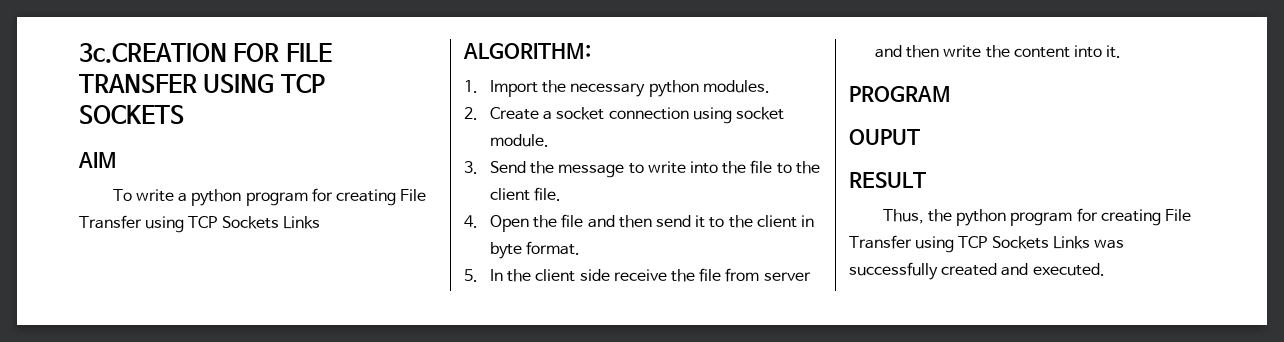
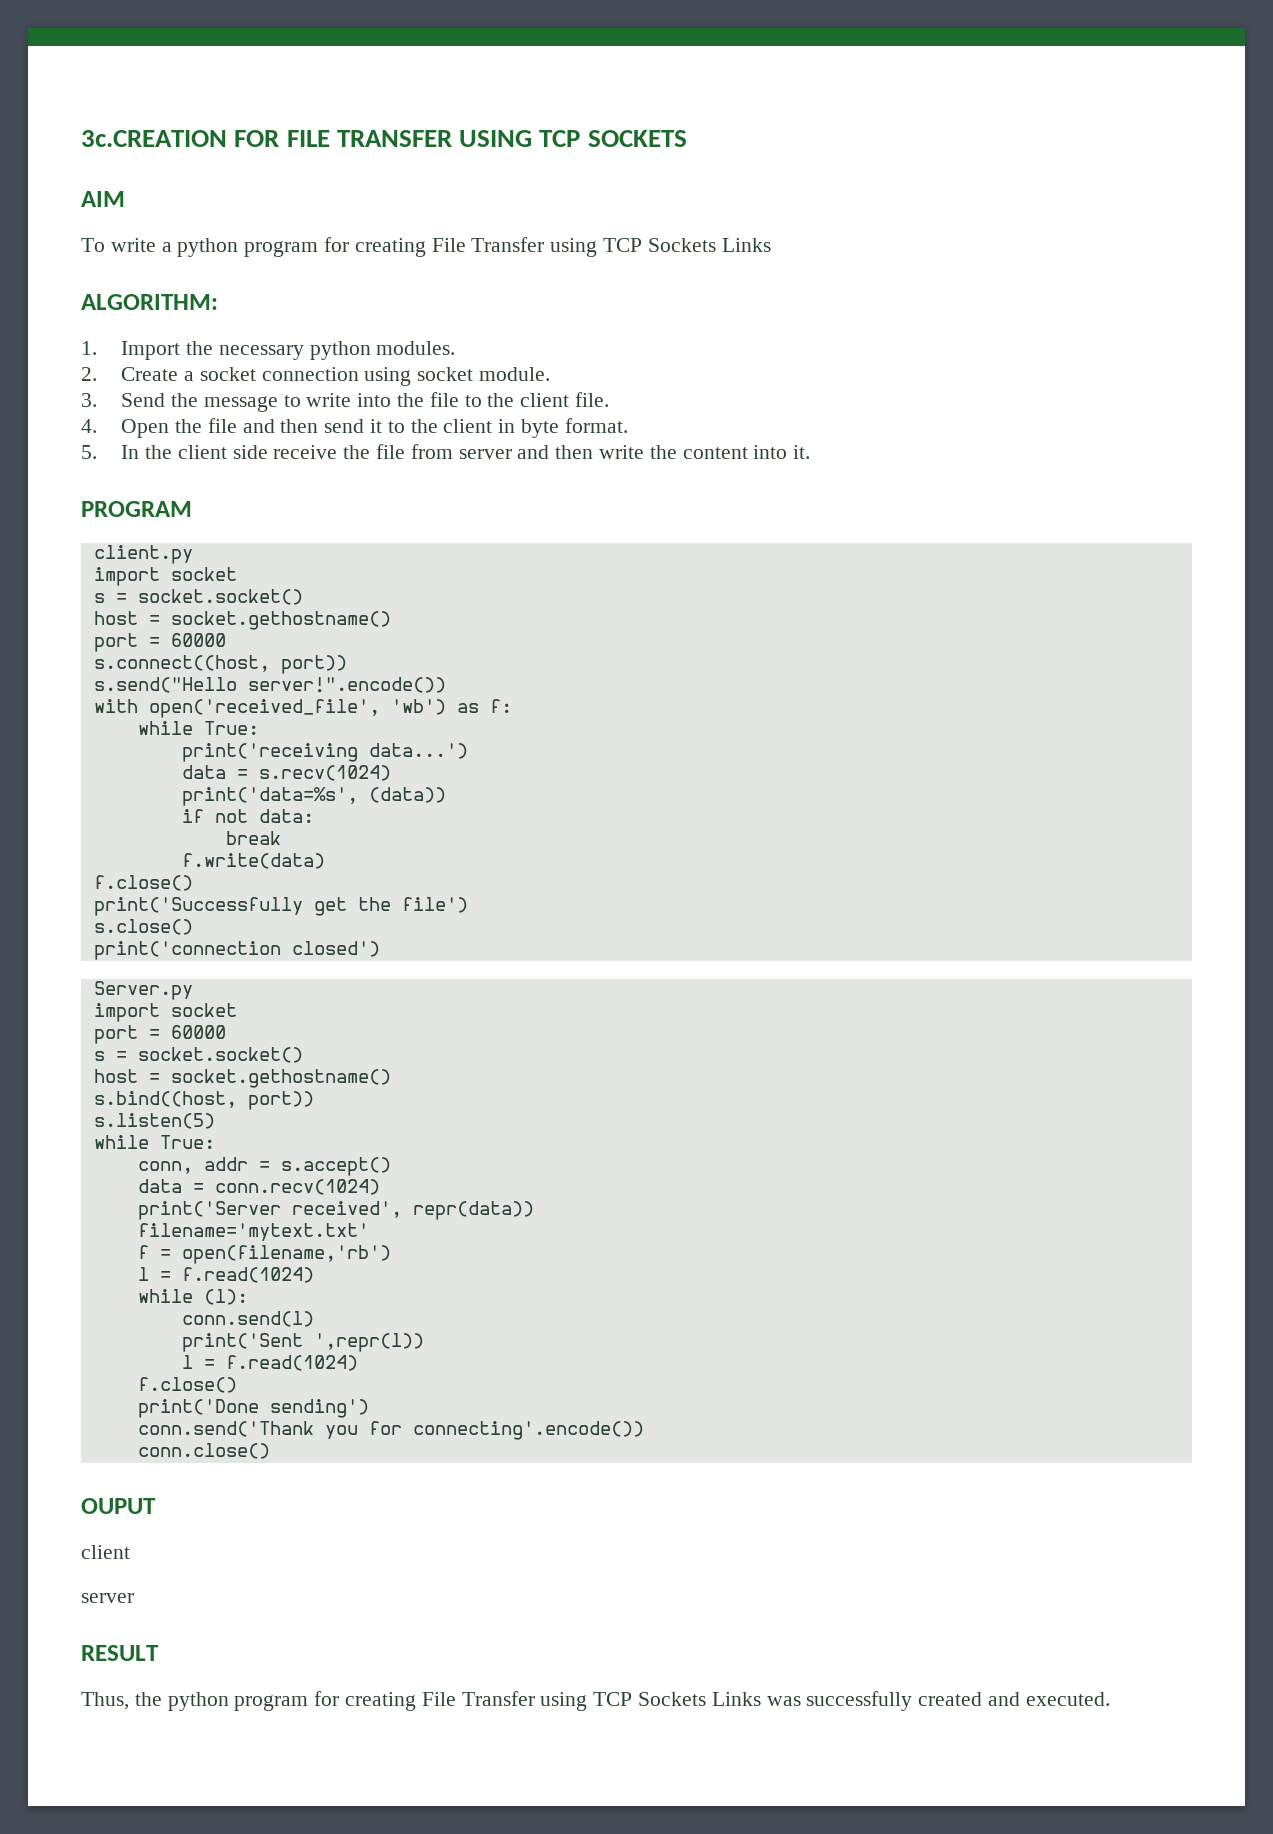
+ client.py
+ import socket
+ s = socket.socket()
+ host = socket.gethostname()
+ port = 60000
+ s.connect((host, port))
+ s.send("Hello server!".encode())
+ with open('received_file', 'wb') as f:
+ while True:
+ print('receiving data...')
+ data = s.recv(1024)
+ print('data=%s', (data))
+ if not data:
+ break
+ f.write(data)
+ f.close()
+ print('Successfully get the file')
+ s.close()
+ print('connection closed')
+ Server.py
+ import socket
+ port = 60000
+ s = socket.socket()
+ host = socket.gethostname()
+ s.bind((host, port))
+ s.listen(5)
+ while True:
+ conn, addr = s.accept()
+ data = conn.recv(1024)
+ print('Server received', repr(data))
+ filename='mytext.txt'
+ f = open(filename,'rb')
+ l = f.read(1024)
+ while (l):
+ conn.send(l)
+ print('Sent ',repr(l))
+ l = f.read(1024)
+ f.close()
+ print('Done sending')
+ conn.send('Thank you for connecting'.encode())
+ conn.close()
  OUPUT
+ client
+ server

